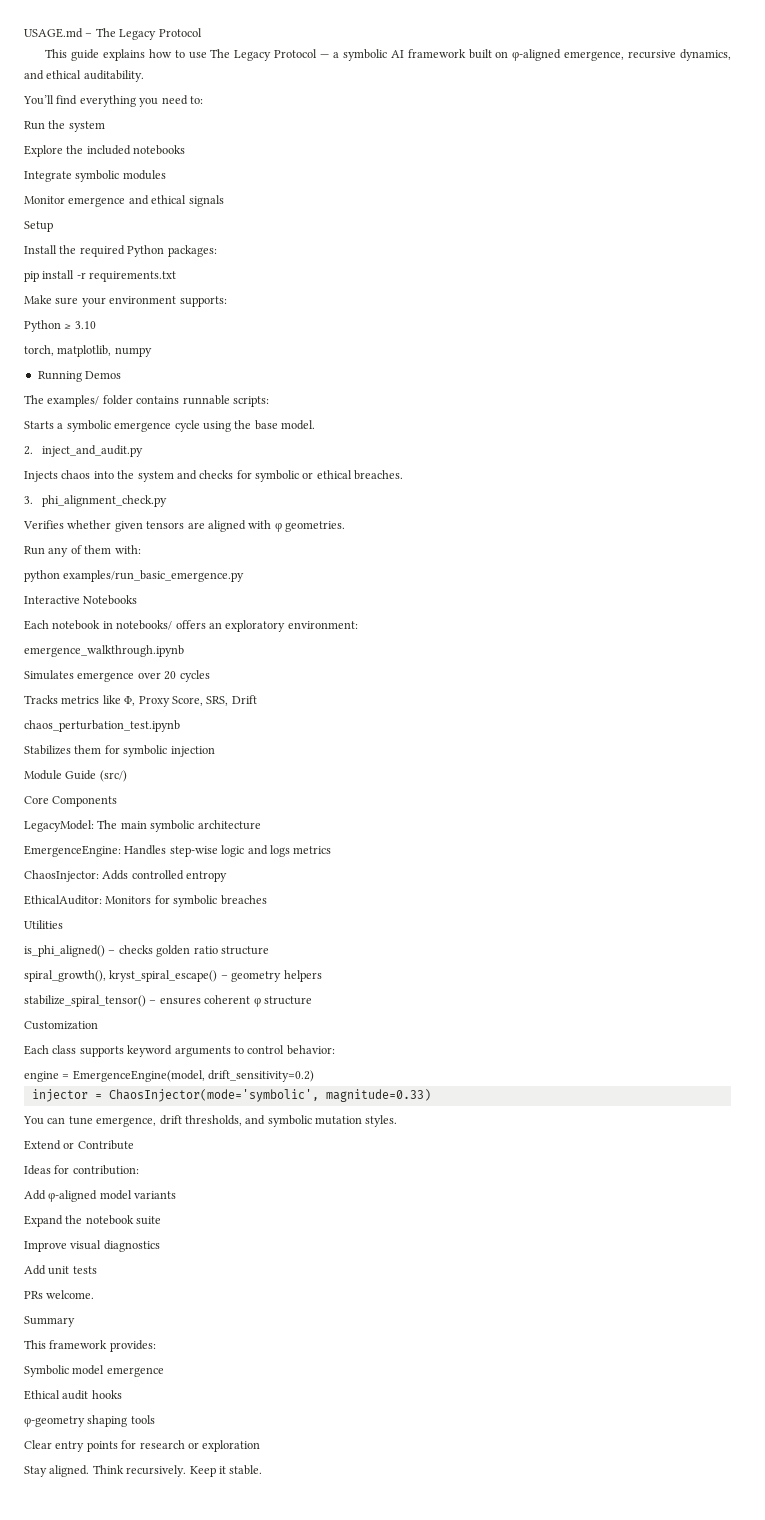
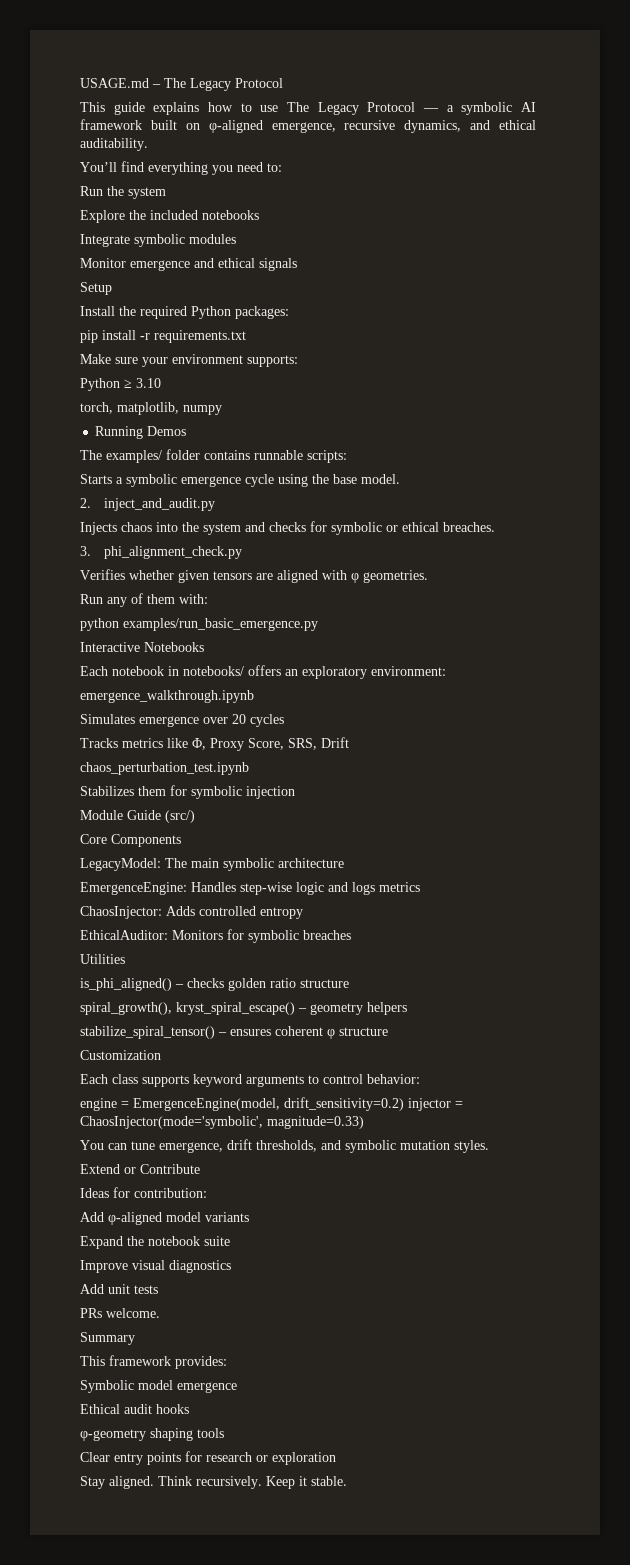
- engine = EmergenceEngine(model, drift_sensitivity=0.2)
- injector = ChaosInjector(mode='symbolic', magnitude=0.33)
+ engine = EmergenceEngine(model, drift_sensitivity=0.2) injector = ChaosInjector(mode='symbolic', magnitude=0.33)

